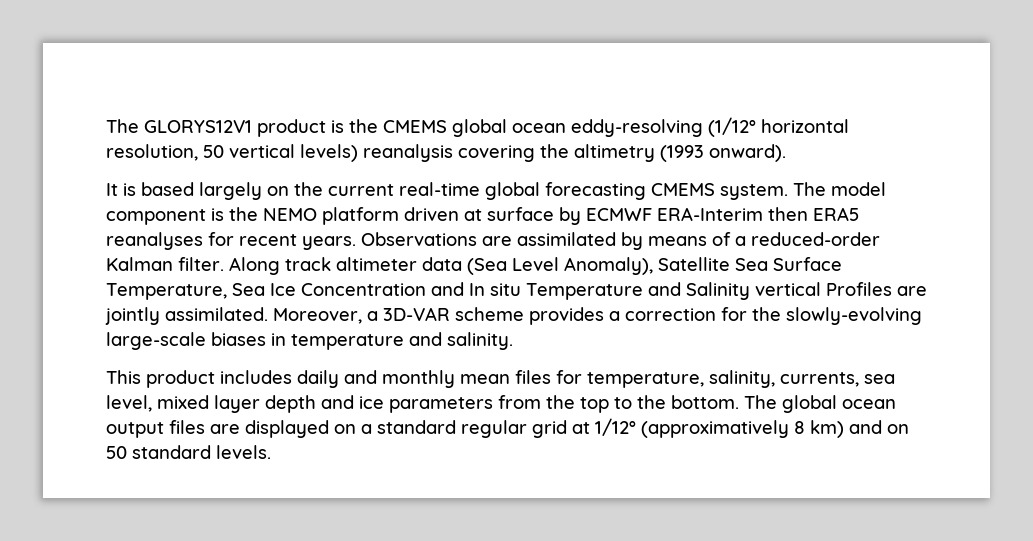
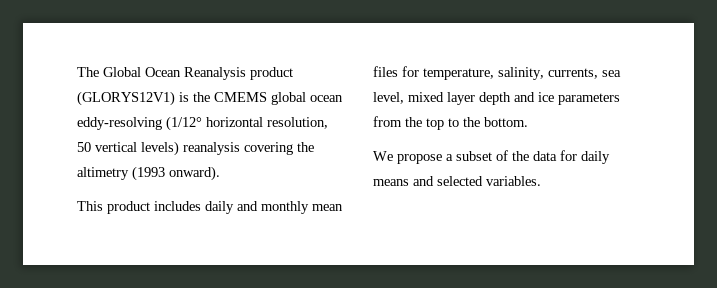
- The GLORYS12V1 product is the CMEMS global ocean eddy-resolving (1/12° horizontal resolution, 50 vertical levels) reanalysis covering the altimetry (1993 onward).
+ The Global Ocean Reanalysis product (GLORYS12V1) is the CMEMS global ocean eddy-resolving (1/12° horizontal resolution, 50 vertical levels) reanalysis covering the altimetry (1993 onward).
- It is based largely on the current real-time global forecasting CMEMS system. The model component is the NEMO platform driven at surface by ECMWF ERA-Interim then ERA5 reanalyses for recent years. Observations are assimilated by means of a reduced-order Kalman filter. Along track altimeter data (Sea Level Anomaly), Satellite Sea Surface Temperature, Sea Ice Concentration and In situ Temperature and Salinity vertical Profiles are jointly assimilated. Moreover, a 3D-VAR scheme provides a correction for the slowly-evolving large-scale biases in temperature and salinity.
- This product includes daily and monthly mean files for temperature, salinity, currents, sea level, mixed layer depth and ice parameters from the top to the bottom. The global ocean output files are displayed on a standard regular grid at 1/12° (approximatively 8 km) and on 50 standard levels.
+ This product includes daily and monthly mean files for temperature, salinity, currents, sea level, mixed layer depth and ice parameters from the top to the bottom.
+ We propose a subset of the data for daily means and selected variables.

